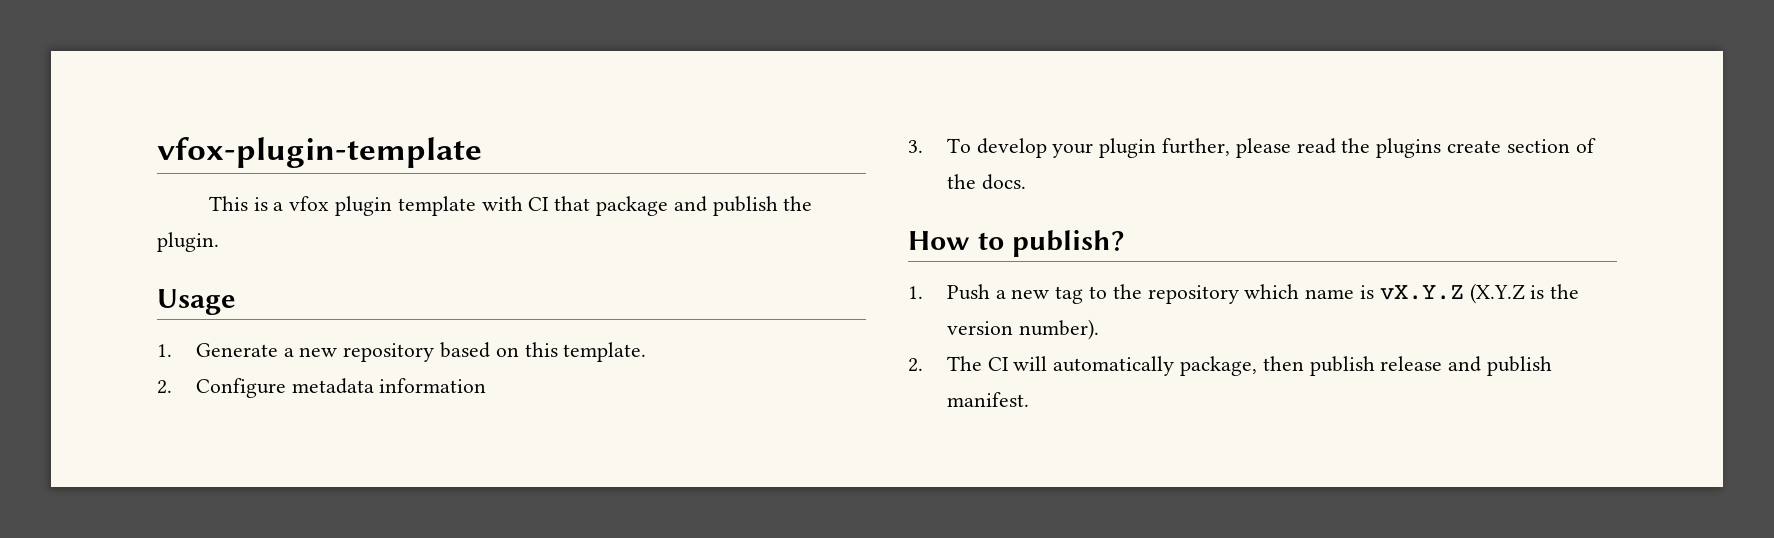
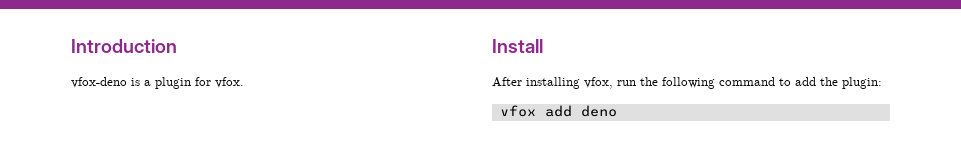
- vfox-plugin-template
- This is a vfox plugin template with CI that package and publish the plugin.
- Usage
- 1. Generate a new repository based on this template.
- 2. Configure metadata information
- 3. To develop your plugin further, please read the plugins create section of the docs.
- How to publish?
- 1. Push a new tag to the repository which name is vX.Y.Z (X.Y.Z is the version number).
- 2. The CI will automatically package, then publish release and publish manifest.
+ Introduction
+ vfox-deno is a plugin for vfox.
+ Install
+ After installing vfox, run the following command to add the plugin:
+ vfox add deno

